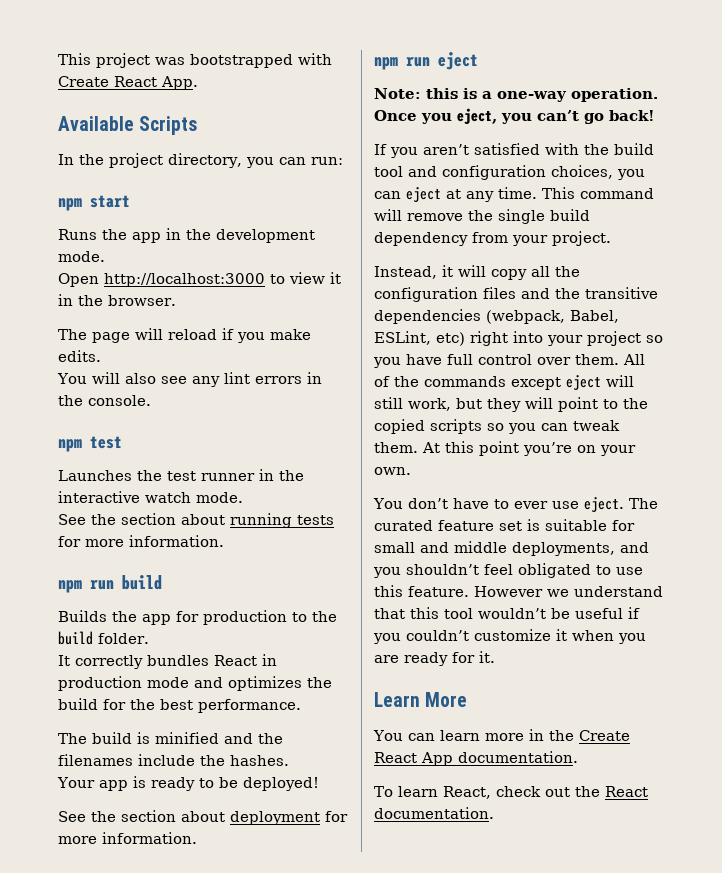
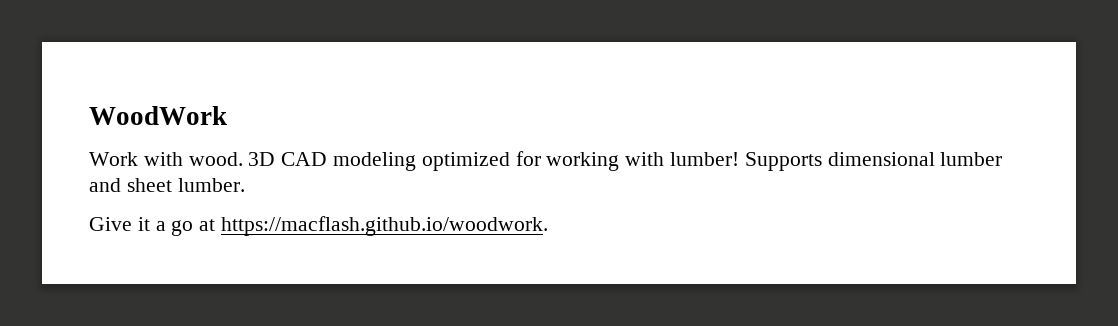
- This project was bootstrapped with Create React App.
- Available Scripts
- In the project directory, you can run:
- npm start
- Runs the app in the development mode.
- Open http://localhost:3000 to view it in the browser.
- The page will reload if you make edits.
- You will also see any lint errors in the console.
- npm test
- Launches the test runner in the interactive watch mode.
- See the section about running tests for more information.
- npm run build
- Builds the app for production to the build folder.
- It correctly bundles React in production mode and optimizes the build for the best performance.
- The build is minified and the filenames include the hashes.
- Your app is ready to be deployed!
- See the section about deployment for more information.
- npm run eject
- Note: this is a one-way operation. Once you eject, you can’t go back!
- If you aren’t satisfied with the build tool and configuration choices, you can eject at any time. This command will remove the single build dependency from your project.
- Instead, it will copy all the configuration files and the transitive dependencies (webpack, Babel, ESLint, etc) right into your project so you have full control over them. All of the commands except eject will still work, but they will point to the copied scripts so you can tweak them. At this point you’re on your own.
- You don’t have to ever use eject. The curated feature set is suitable for small and middle deployments, and you shouldn’t feel obligated to use this feature. However we understand that this tool wouldn’t be useful if you couldn’t customize it when you are ready for it.
- Learn More
- You can learn more in the Create React App documentation.
- To learn React, check out the React documentation.
+ WoodWork
+ Work with wood. 3D CAD modeling optimized for working with lumber! Supports dimensional lumber and sheet lumber.
+ Give it a go at https://macflash.github.io/woodwork.

